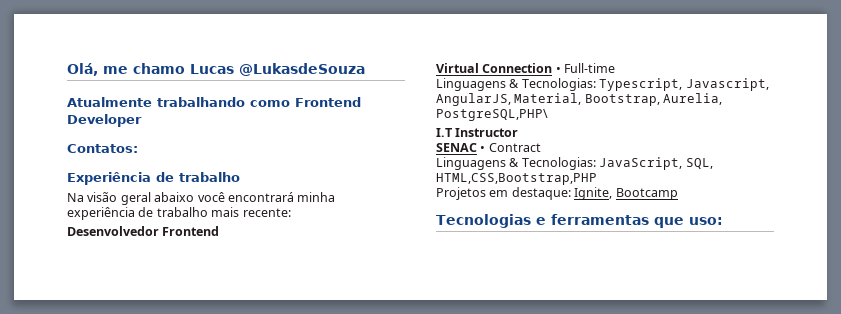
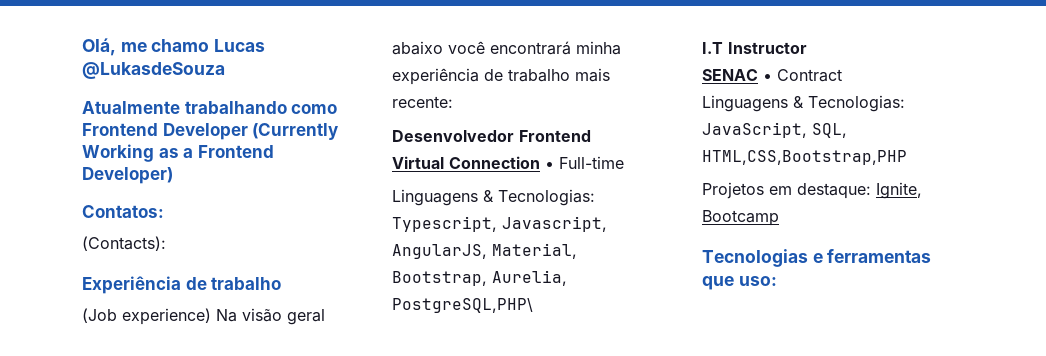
- Atualmente trabalhando como Frontend Developer
+ Atualmente trabalhando como Frontend Developer (Currently Working as a Frontend Developer)
+ (Contacts):
- Na visão geral abaixo você encontrará minha experiência de trabalho mais recente:
+ (Job experience) Na visão geral abaixo você encontrará minha experiência de trabalho mais recente:

